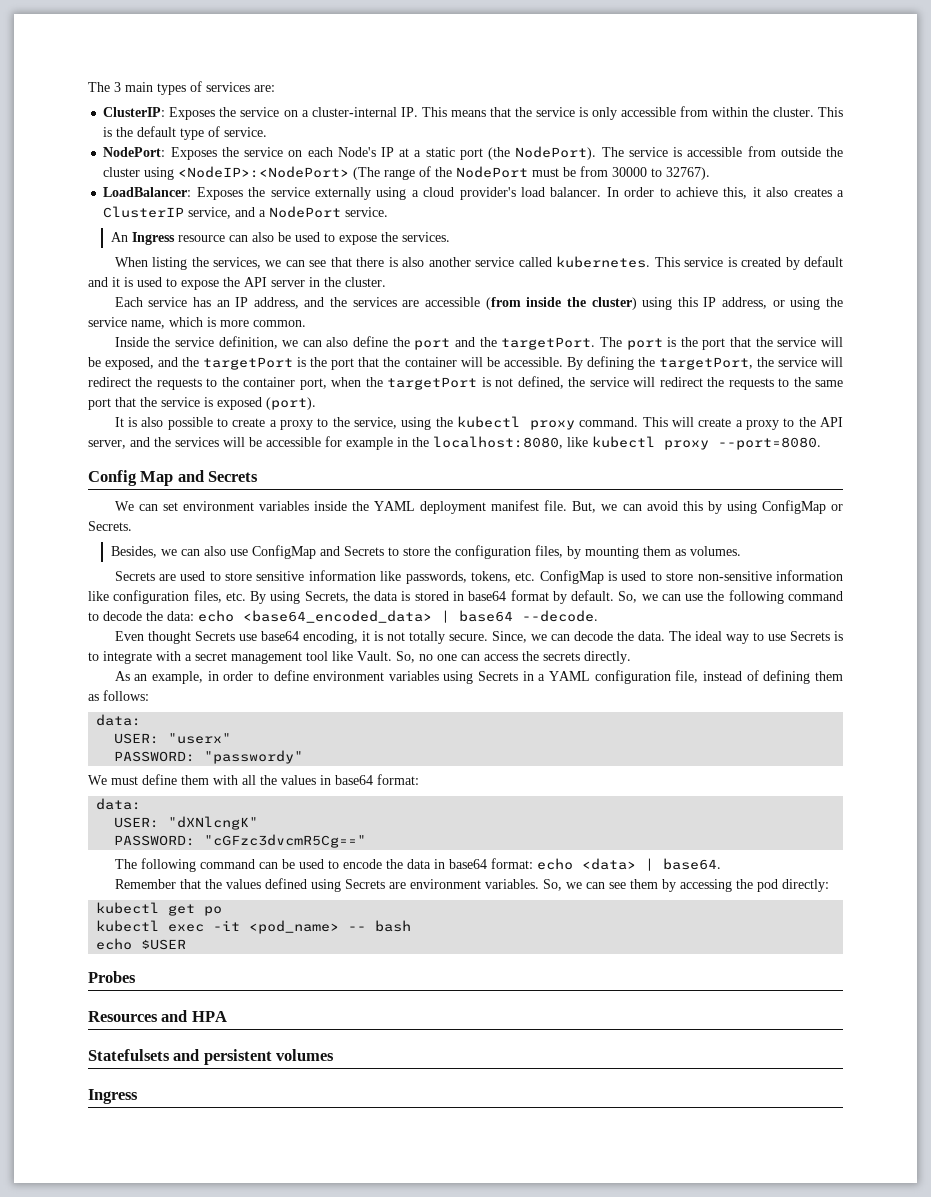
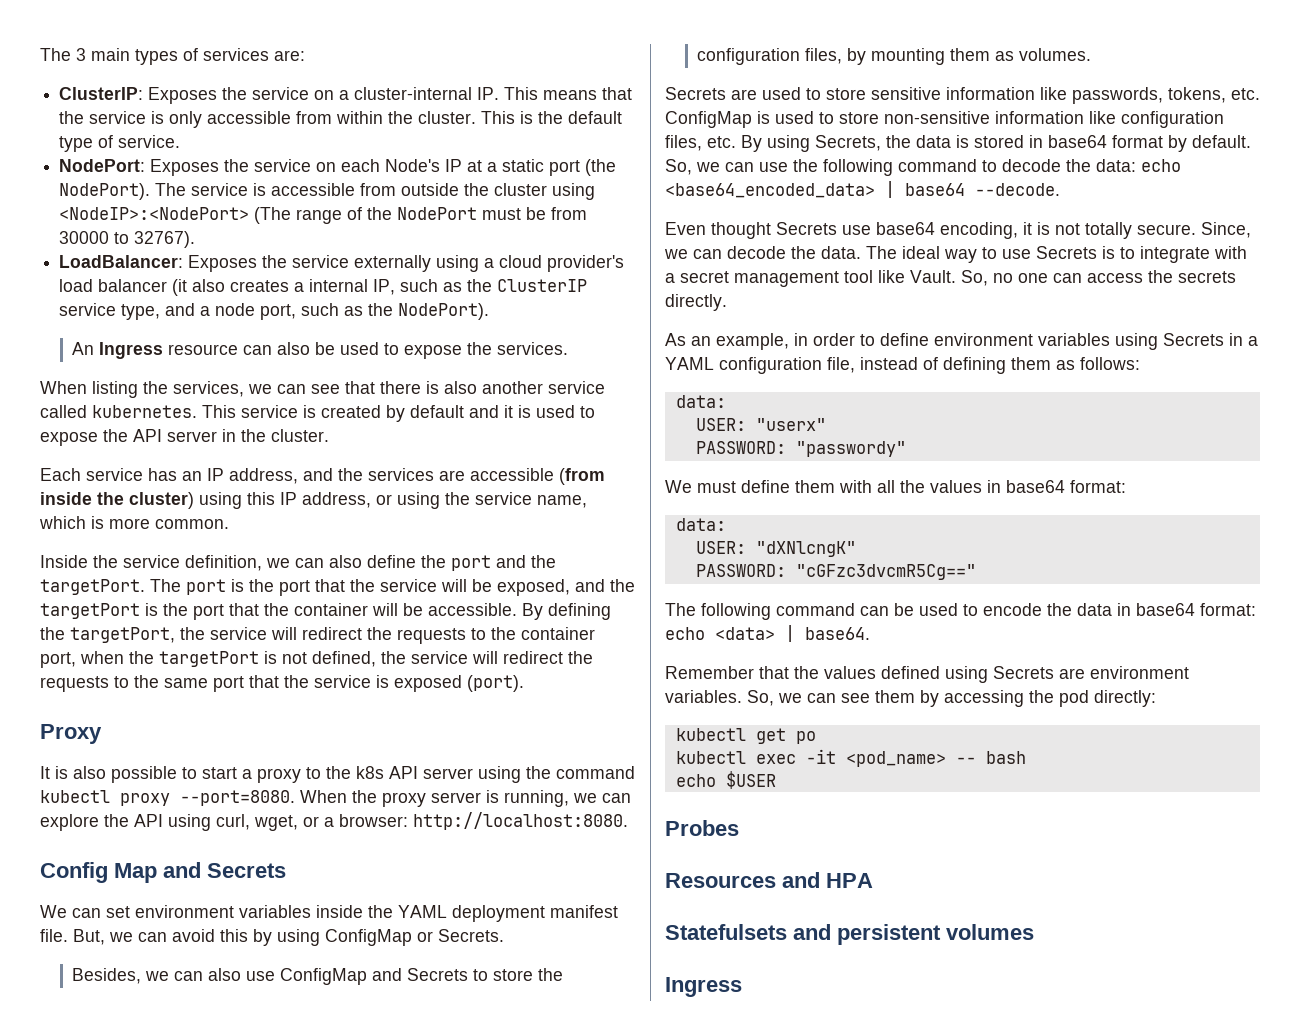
- LoadBalancer: Exposes the service externally using a cloud provider's load balancer. In order to achieve this, it also creates a ClusterIP service, and a NodePort service.
+ LoadBalancer: Exposes the service externally using a cloud provider's load balancer (it also creates a internal IP, such as the ClusterIP service type, and a node port, such as the NodePort).
+ Proxy
- It is also possible to create a proxy to the service, using the kubectl proxy command. This will create a proxy to the API server, and the services will be accessible for example in the localhost:8080, like kubectl proxy --port=8080.
+ It is also possible to start a proxy to the k8s API server using the command kubectl proxy --port=8080. When the proxy server is running, we can explore the API using curl, wget, or a browser: http://localhost:8080.

